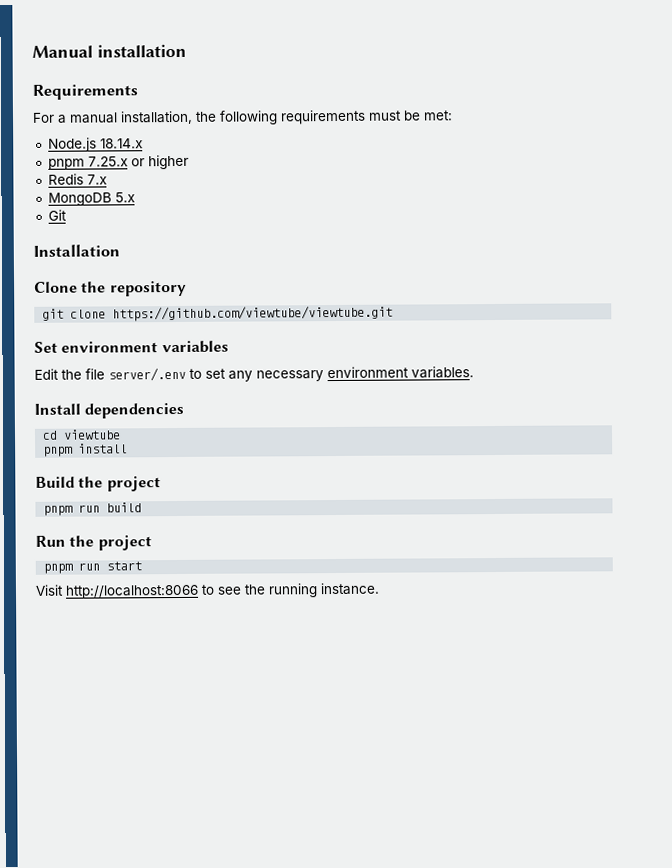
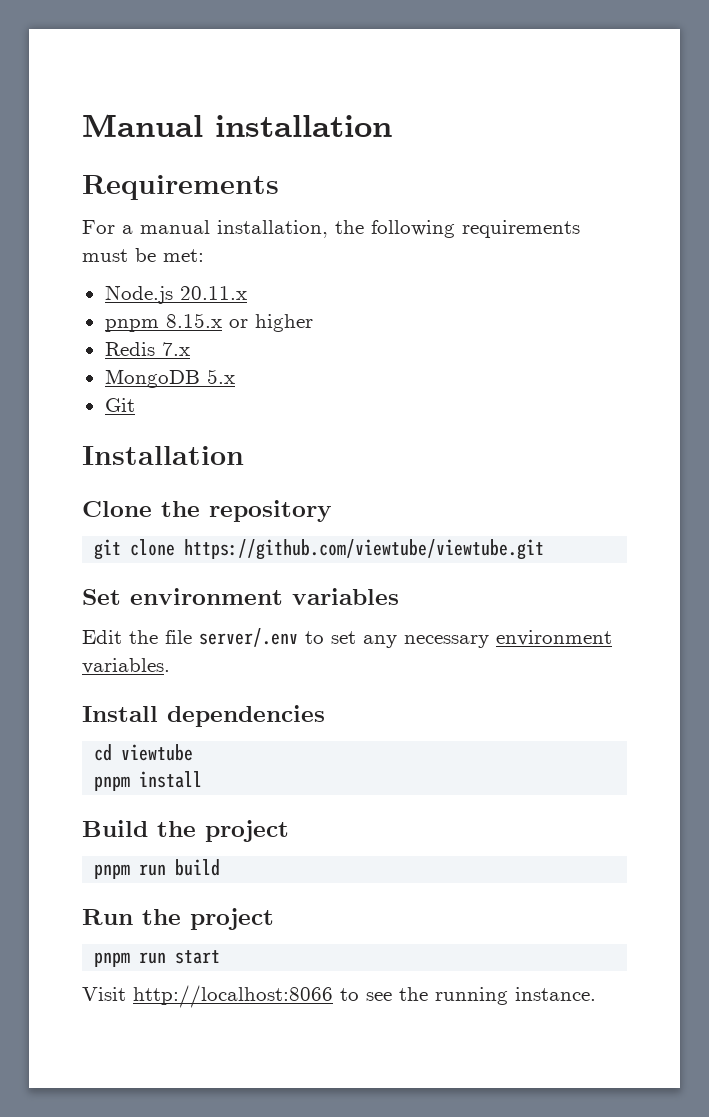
- Node.js 18.14.x
- pnpm 7.25.x or higher
+ Node.js 20.11.x
+ pnpm 8.15.x or higher

